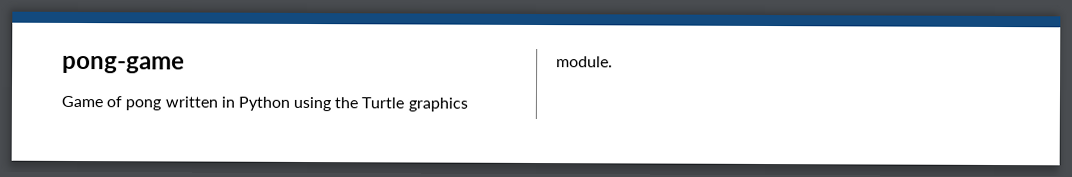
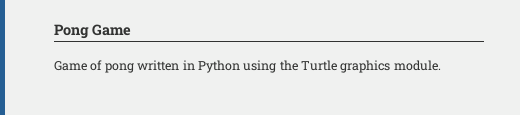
- pong-game
+ Pong Game

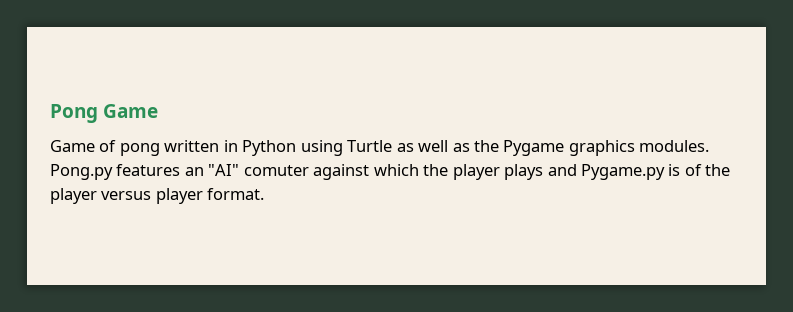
- Game of pong written in Python using the Turtle graphics module.
+ Game of pong written in Python using Turtle as well as the Pygame graphics modules. Pong.py features an "AI" comuter against which the player plays and Pygame.py is of the player versus player format.

